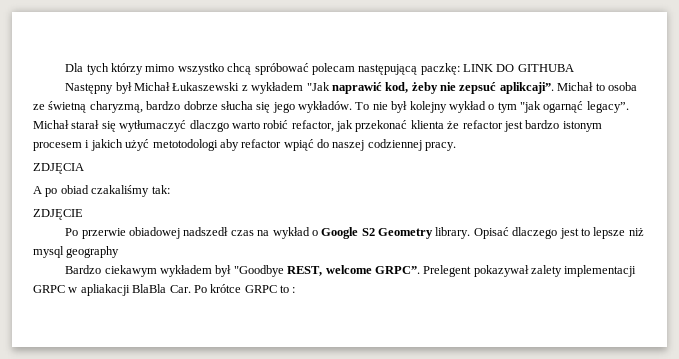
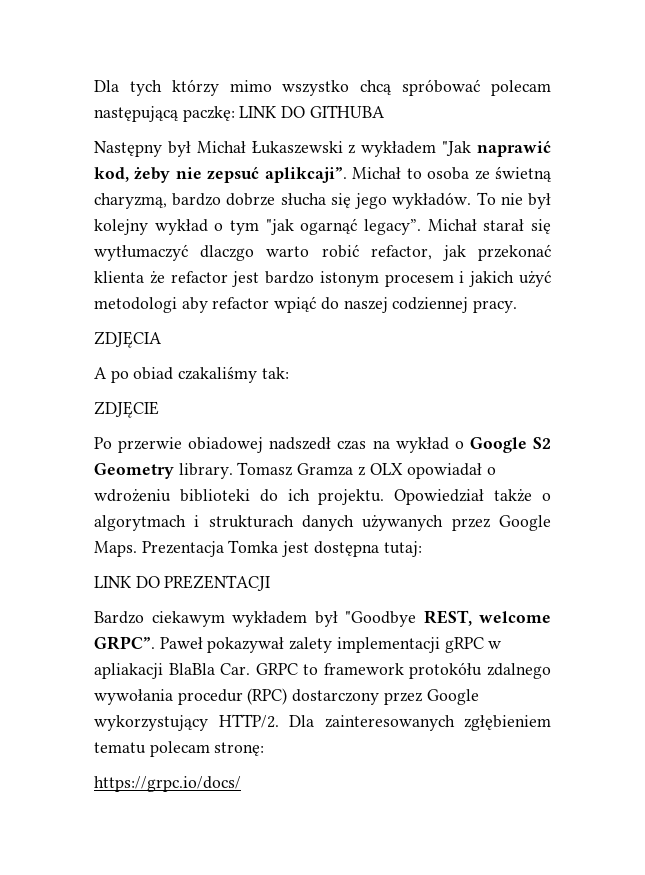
- Michał starał się wytłumaczyć dlaczgo warto robić refactor, jak przekonać klienta że refactor jest bardzo istonym procesem i jakich użyć metotodologi aby refactor wpiąć do naszej codziennej pracy.
+ Michał starał się wytłumaczyć dlaczgo warto robić refactor, jak przekonać klienta że refactor jest bardzo istonym procesem i jakich użyć metodologi aby refactor wpiąć do naszej codziennej pracy.
- Opisać dlaczego jest to lepsze niż mysql geography
+ Tomasz Gramza z OLX opowiadał o wdrożeniu biblioteki do ich projektu. Opowiedział także o algorytmach i strukturach danych używanych przez Google Maps. Prezentacja Tomka jest dostępna tutaj:
+ LINK DO PREZENTACJI
- Prelegent pokazywał zalety implementacji GRPC w apliakacji BlaBla Car. Po krótce GRPC to :
+ Paweł pokazywał zalety implementacji gRPC w apliakacji BlaBla Car. GRPC to framework protokółu zdalnego wywołania procedur (RPC) dostarczony przez Google wykorzystujący HTTP/2. Dla zainteresowanych zgłębieniem tematu polecam stronę:
+ https://grpc.io/docs/

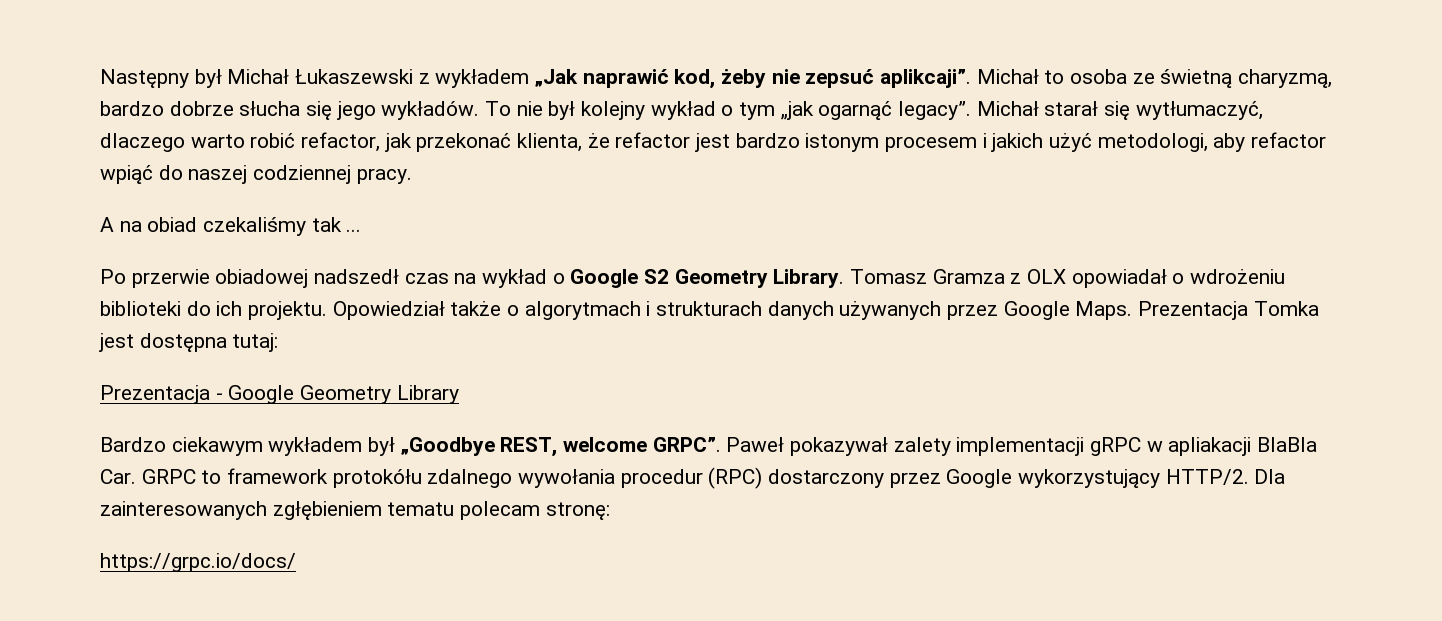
- Dla tych którzy mimo wszystko chcą spróbować polecam następującą paczkę: LINK DO GITHUBA
- Następny był Michał Łukaszewski z wykładem "Jak naprawić kod, żeby nie zepsuć aplikcaji”.
+ Następny był Michał Łukaszewski z wykładem „Jak naprawić kod, żeby nie zepsuć aplikcaji”.
- To nie był kolejny wykład o tym "jak ogarnąć legacy”.
+ To nie był kolejny wykład o tym „jak ogarnąć legacy”.
- Michał starał się wytłumaczyć dlaczgo warto robić refactor, jak przekonać klienta że refactor jest bardzo istonym procesem i jakich użyć metodologi aby refactor wpiąć do naszej codziennej pracy.
+ Michał starał się wytłumaczyć, dlaczego warto robić refactor, jak przekonać klienta, że refactor jest bardzo istonym procesem i jakich użyć metodologi, aby refactor wpiąć do naszej codziennej pracy.
- ZDJĘCIA
- A po obiad czakaliśmy tak:
- ZDJĘCIE
+ A na obiad czekaliśmy tak ...
- Po przerwie obiadowej nadszedł czas na wykład o Google S2 Geometry library.
+ Po przerwie obiadowej nadszedł czas na wykład o Google S2 Geometry Library.
- LINK DO PREZENTACJI
+ Prezentacja - Google Geometry Library
- Bardzo ciekawym wykładem był "Goodbye REST, welcome GRPC”.
+ Bardzo ciekawym wykładem był „Goodbye REST, welcome GRPC”.

